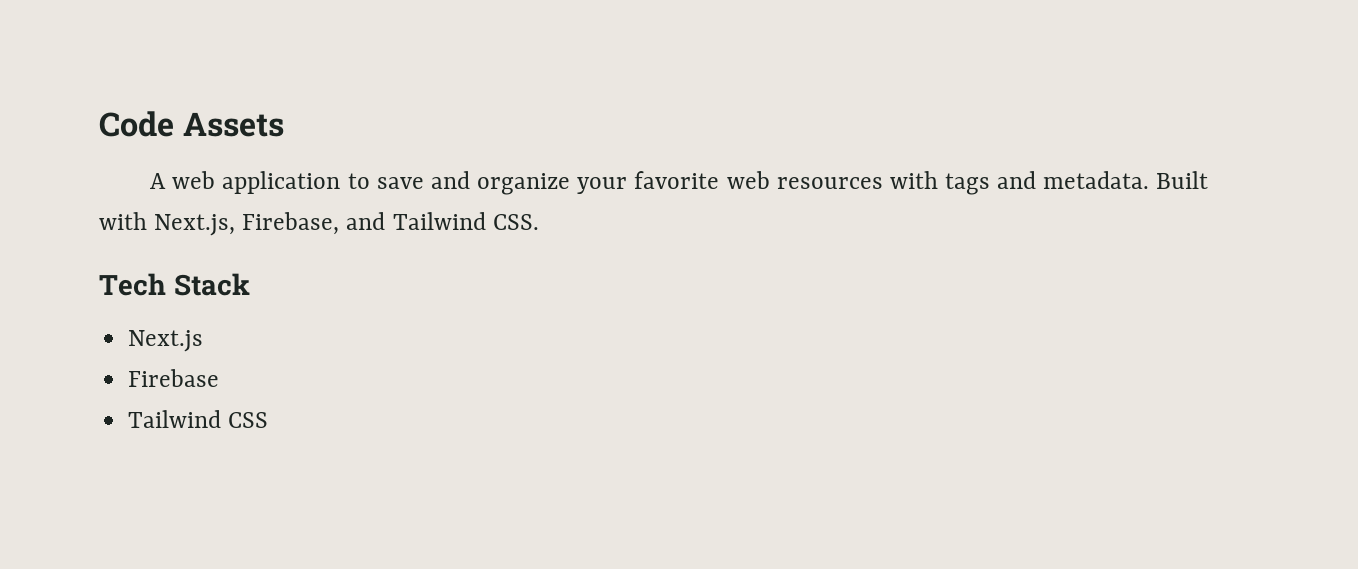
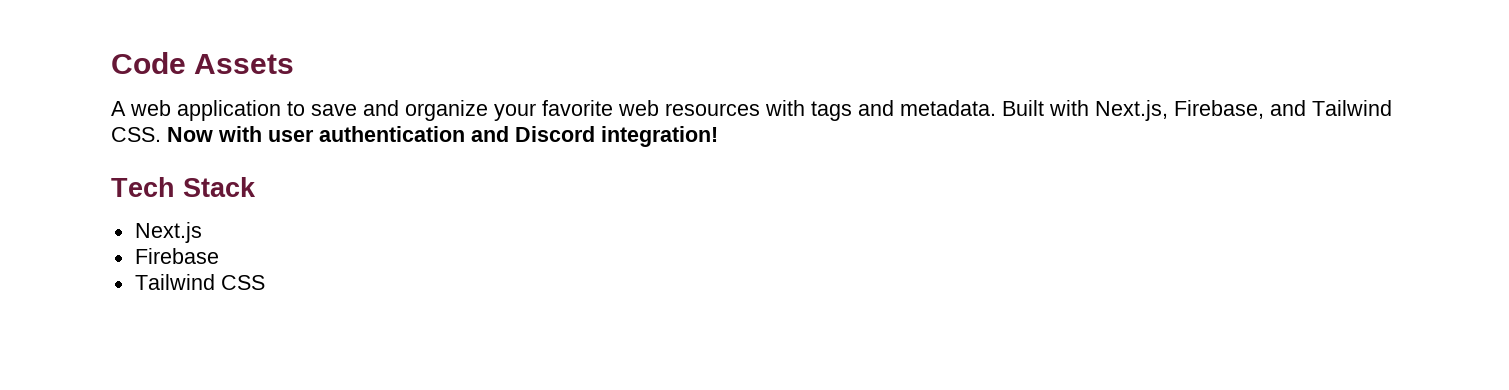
- Built with Next.js, Firebase, and Tailwind CSS.
+ Built with Next.js, Firebase, and Tailwind CSS. Now with user authentication and Discord integration!

